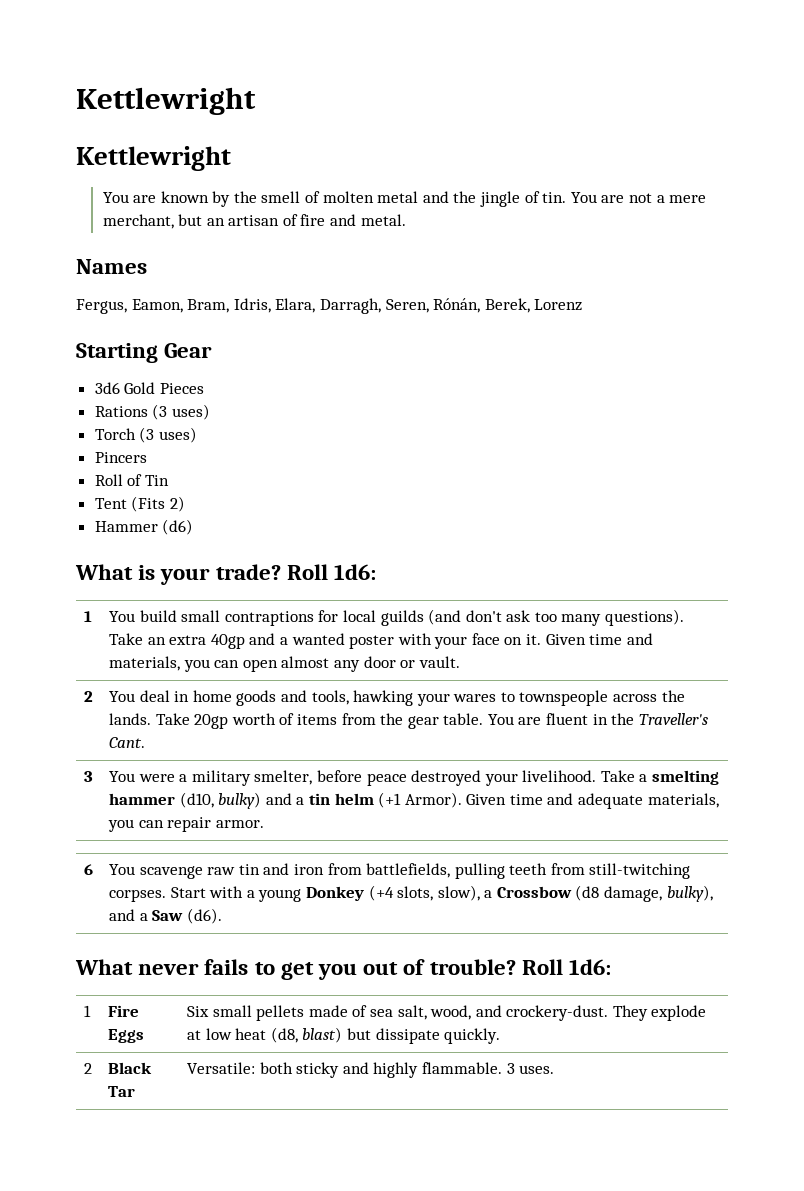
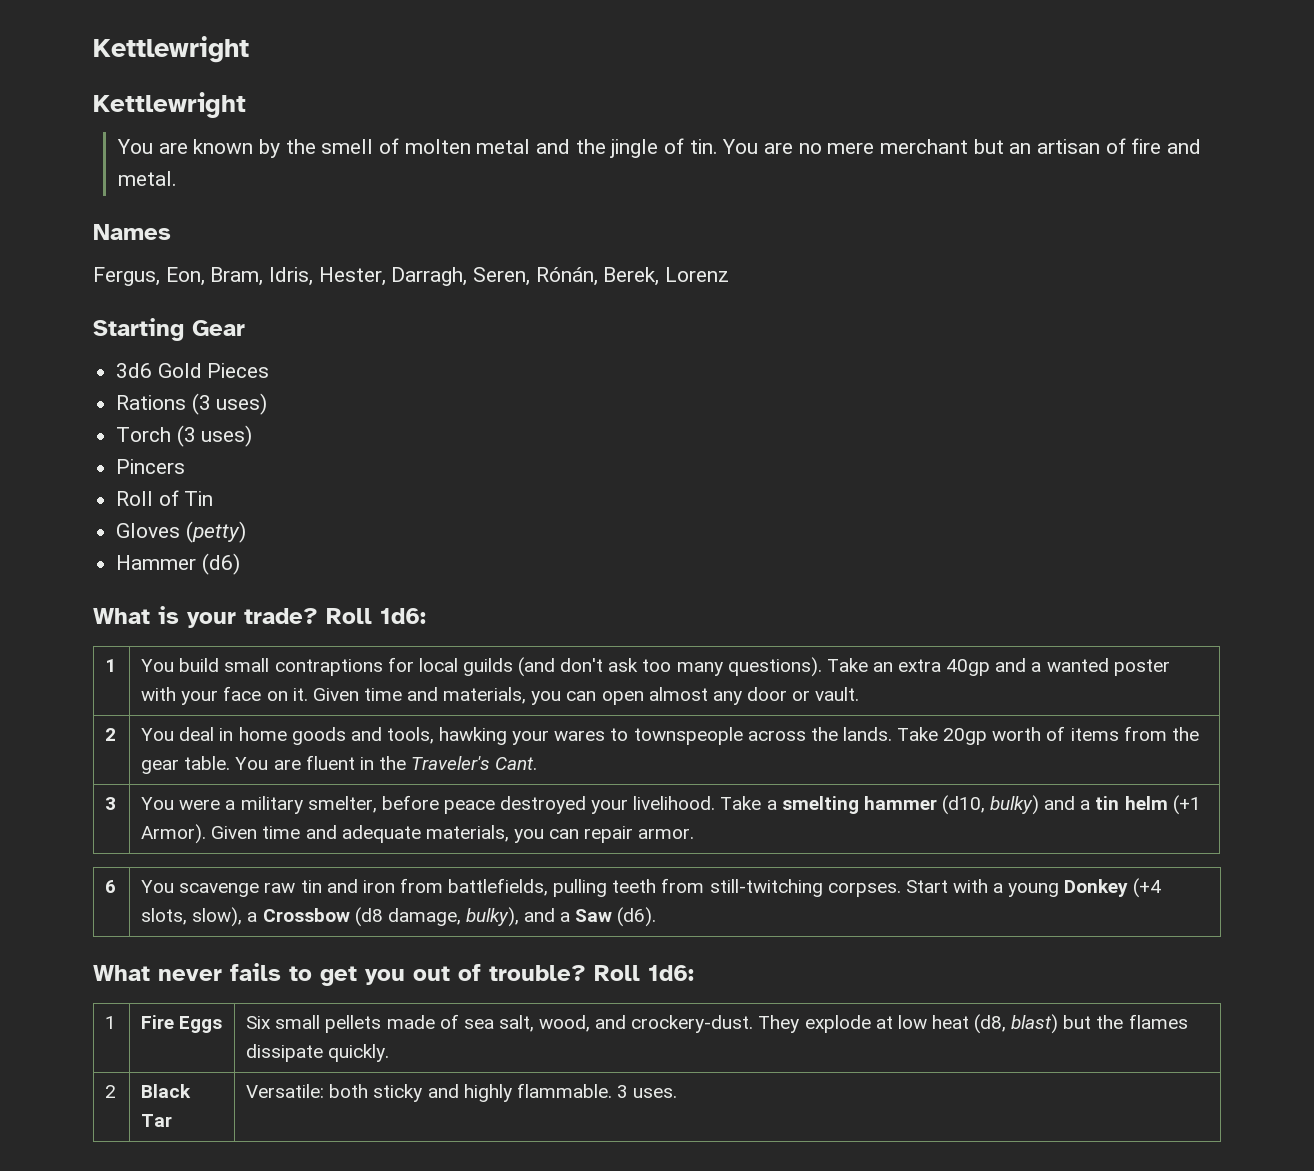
- You are not a mere merchant, but an artisan of fire and metal.
+ You are no mere merchant but an artisan of fire and metal.
- Fergus, Eamon, Bram, Idris, Elara, Darragh, Seren, Rónán, Berek, Lorenz
+ Fergus, Eon, Bram, Idris, Hester, Darragh, Seren, Rónán, Berek, Lorenz
- Tent (Fits 2)
+ Gloves (petty)
- 2 | You deal in home goods and tools, hawking your wares to townspeople across the lands. Take 20gp worth of items from the gear table. You are fluent in the Traveller's Cant.
+ 2 | You deal in home goods and tools, hawking your wares to townspeople across the lands. Take 20gp worth of items from the gear table. You are fluent in the Traveler's Cant.
- 1 | Fire Eggs | Six small pellets made of sea salt, wood, and crockery-dust. They explode at low heat (d8, blast) but dissipate quickly.
+ 1 | Fire Eggs | Six small pellets made of sea salt, wood, and crockery-dust. They explode at low heat (d8, blast) but the flames dissipate quickly.

